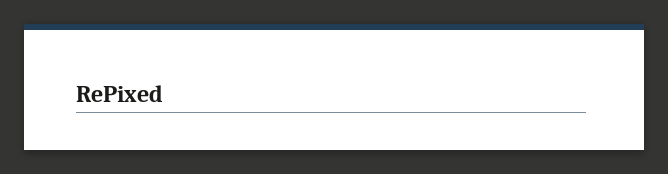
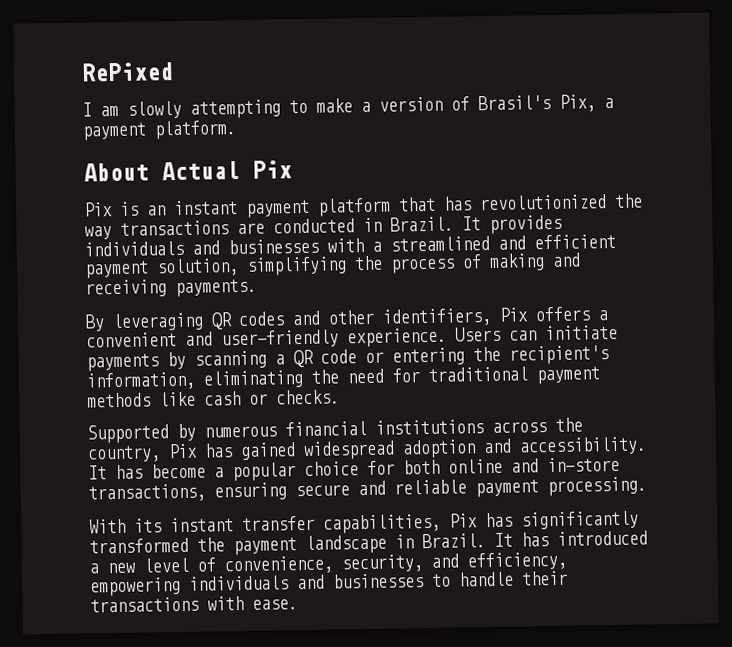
+ I am slowly attempting to make a version of Brasil's Pix, a payment platform.
+ About Actual Pix
+ Pix is an instant payment platform that has revolutionized the way transactions are conducted in Brazil. It provides individuals and businesses with a streamlined and efficient payment solution, simplifying the process of making and receiving payments.
+ By leveraging QR codes and other identifiers, Pix offers a convenient and user-friendly experience. Users can initiate payments by scanning a QR code or entering the recipient's information, eliminating the need for traditional payment methods like cash or checks.
+ Supported by numerous financial institutions across the country, Pix has gained widespread adoption and accessibility. It has become a popular choice for both online and in-store transactions, ensuring secure and reliable payment processing.
+ With its instant transfer capabilities, Pix has significantly transformed the payment landscape in Brazil. It has introduced a new level of convenience, security, and efficiency, empowering individuals and businesses to handle their transactions with ease.

